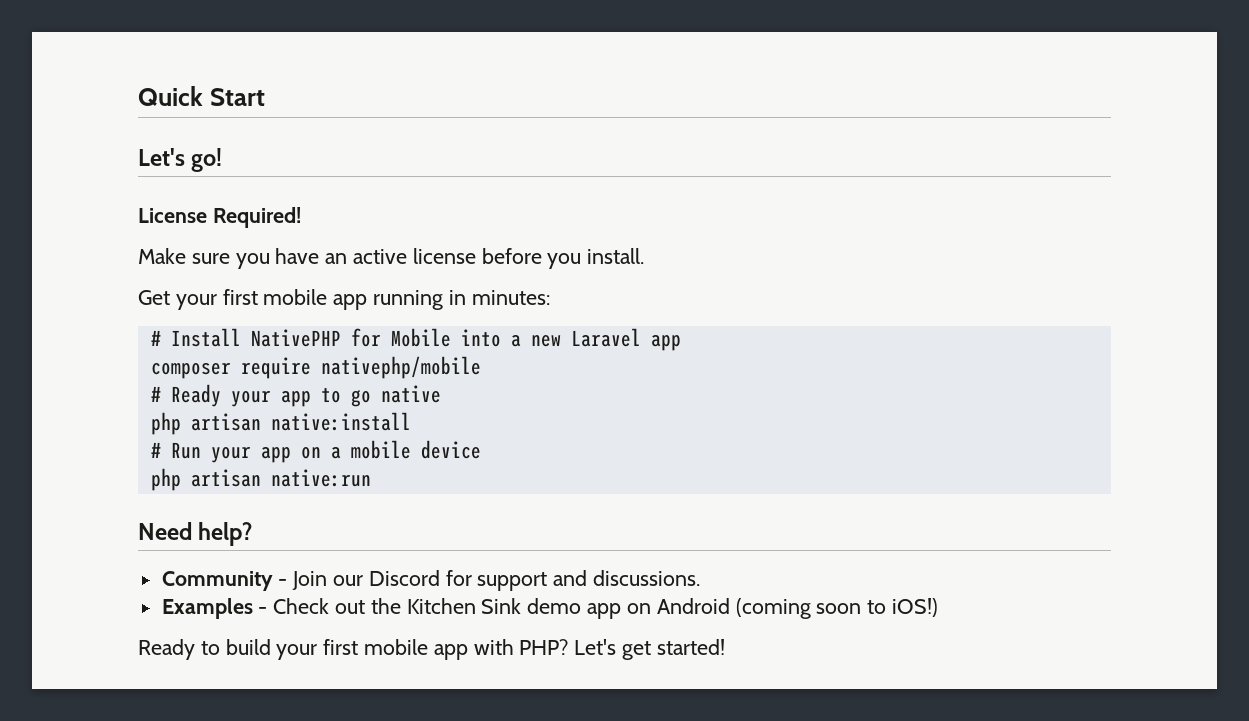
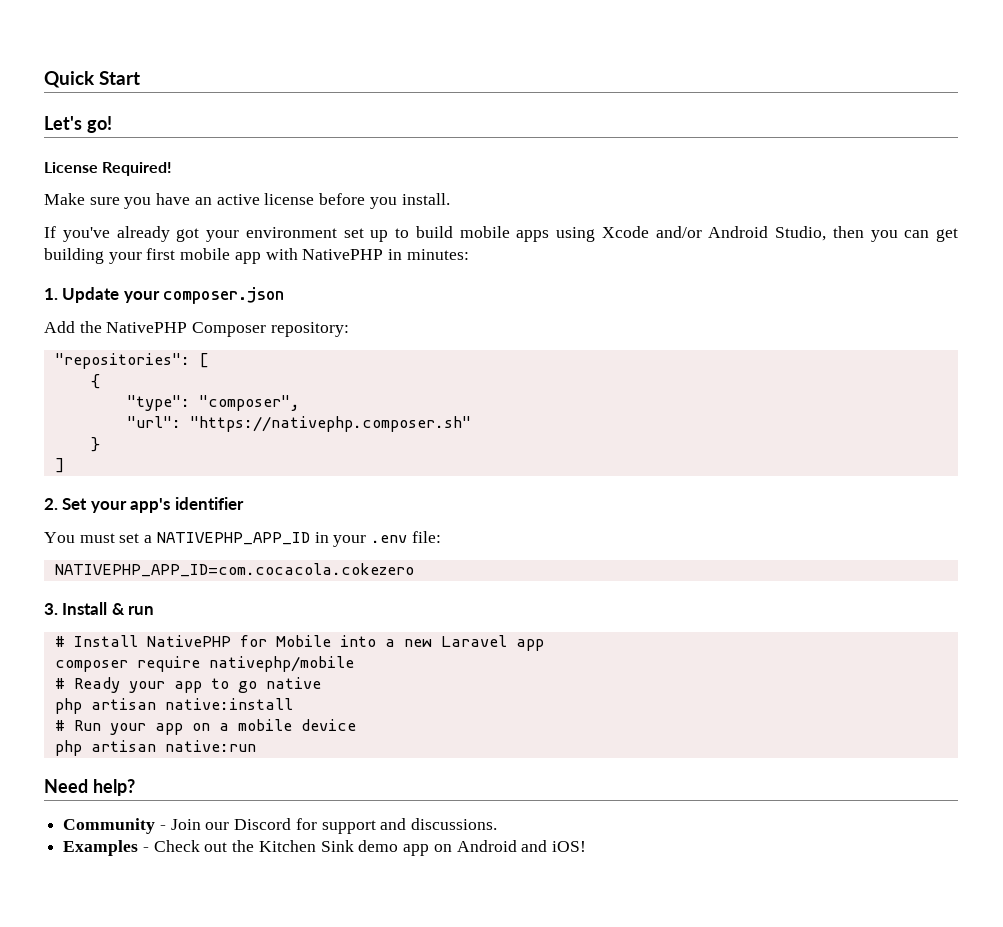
- Get your first mobile app running in minutes:
+ If you've already got your environment set up to build mobile apps using Xcode and/or Android Studio, then you can get building your first mobile app with NativePHP in minutes:
+ 1. Update your composer.json
+ Add the NativePHP Composer repository:
+ "repositories": [
+ {
+ "type": "composer",
+ "url": "https://nativephp.composer.sh"
+ }
+ ]
+ 2. Set your app's identifier
+ You must set a NATIVEPHP_APP_ID in your .env file:
+ NATIVEPHP_APP_ID=com.cocacola.cokezero
+ 3. Install & run
- Examples - Check out the Kitchen Sink demo app on Android (coming soon to iOS!)
- Ready to build your first mobile app with PHP? Let's get started!
+ Examples - Check out the Kitchen Sink demo app on Android and iOS!

